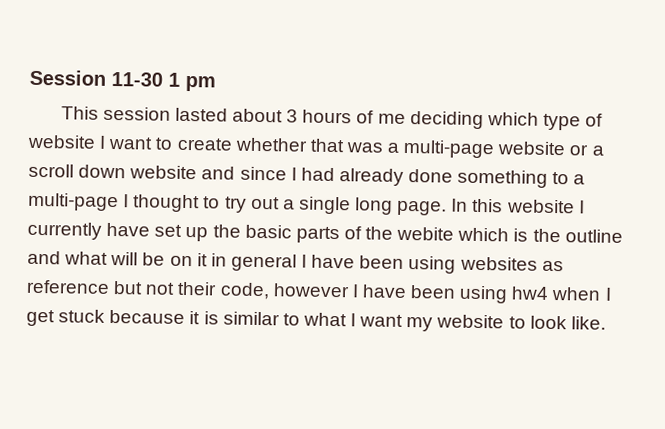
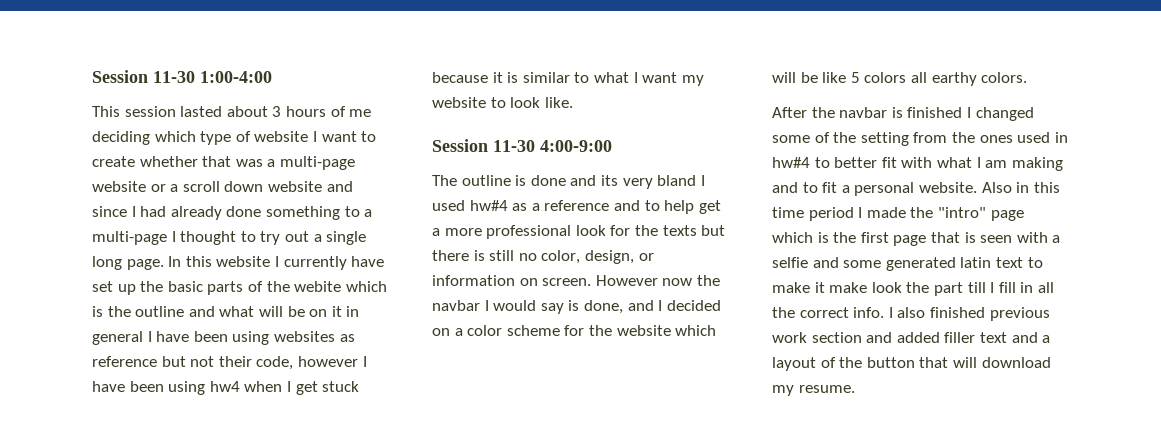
- Session 11-30 1 pm
+ Session 11-30 1:00-4:00
+ Session 11-30 4:00-9:00
+ The outline is done and its very bland I used hw#4 as a reference and to help get a more professional look for the texts but there is still no color, design, or information on screen. However now the navbar I would say is done, and I decided on a color scheme for the website which will be like 5 colors all earthy colors.
+ After the navbar is finished I changed some of the setting from the ones used in hw#4 to better fit with what I am making and to fit a personal website. Also in this time period I made the "intro" page which is the first page that is seen with a selfie and some generated latin text to make it make look the part till I fill in all the correct info. I also finished previous work section and added filler text and a layout of the button that will download my resume.

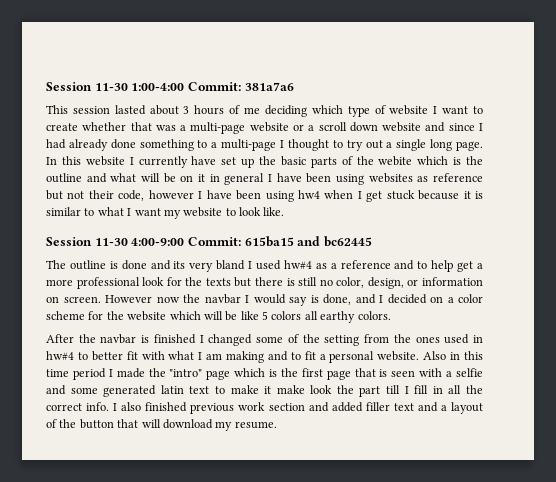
- Session 11-30 1:00-4:00
+ Session 11-30 1:00-4:00 Commit: 381a7a6
- Session 11-30 4:00-9:00
+ Session 11-30 4:00-9:00 Commit: 615ba15 and bc62445

